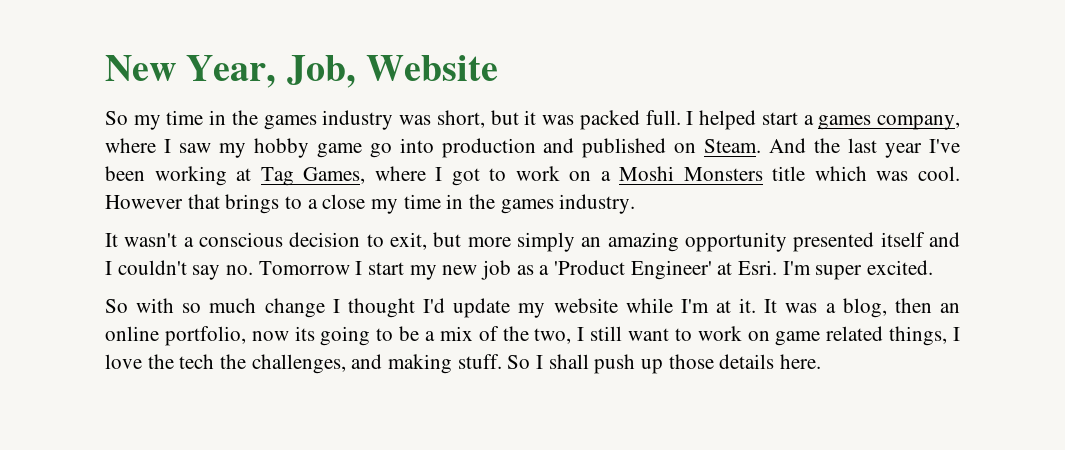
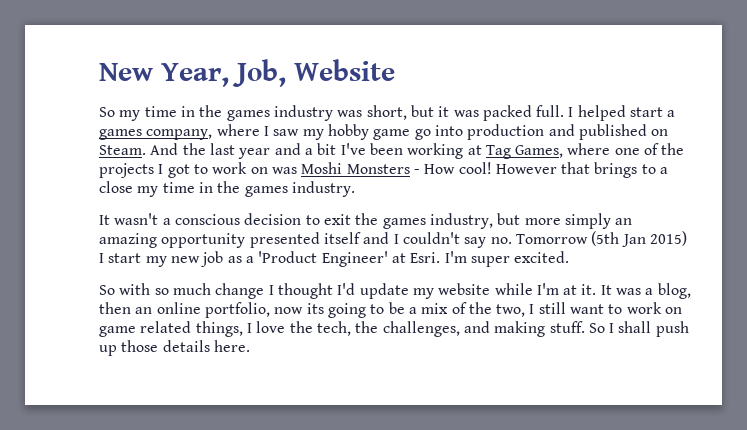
- And the last year I've been working at Tag Games, where I got to work on a Moshi Monsters title which was cool.
+ And the last year and a bit I've been working at Tag Games, where one of the projects I got to work on was Moshi Monsters - How cool!
- It wasn't a conscious decision to exit, but more simply an amazing opportunity presented itself and I couldn't say no. Tomorrow I start my new job as a 'Product Engineer' at Esri.
+ It wasn't a conscious decision to exit the games industry, but more simply an amazing opportunity presented itself and I couldn't say no. Tomorrow (5th Jan 2015) I start my new job as a 'Product Engineer' at Esri.
- It was a blog, then an online portfolio, now its going to be a mix of the two, I still want to work on game related things, I love the tech the challenges, and making stuff.
+ It was a blog, then an online portfolio, now its going to be a mix of the two, I still want to work on game related things, I love the tech, the challenges, and making stuff.

